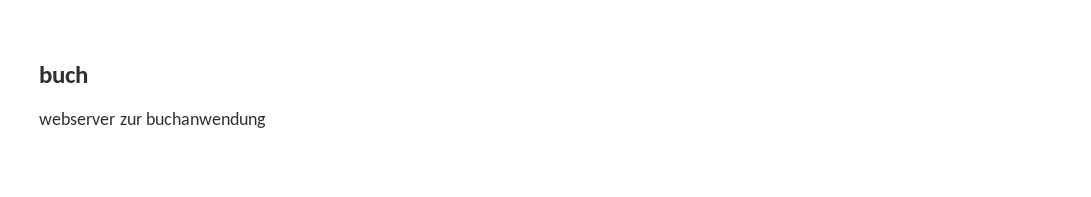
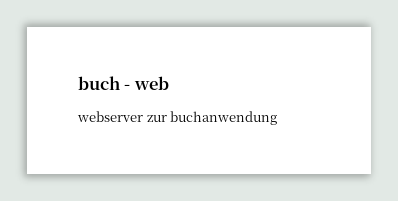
- buch
+ buch - web

